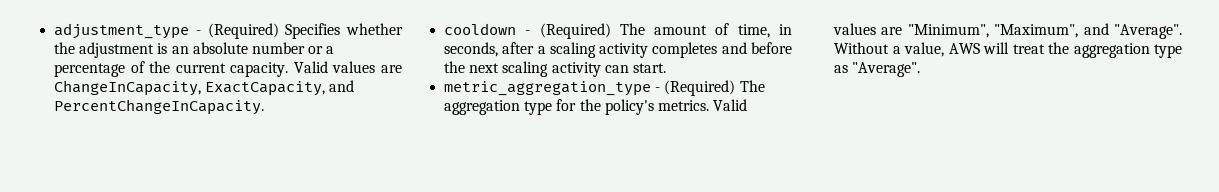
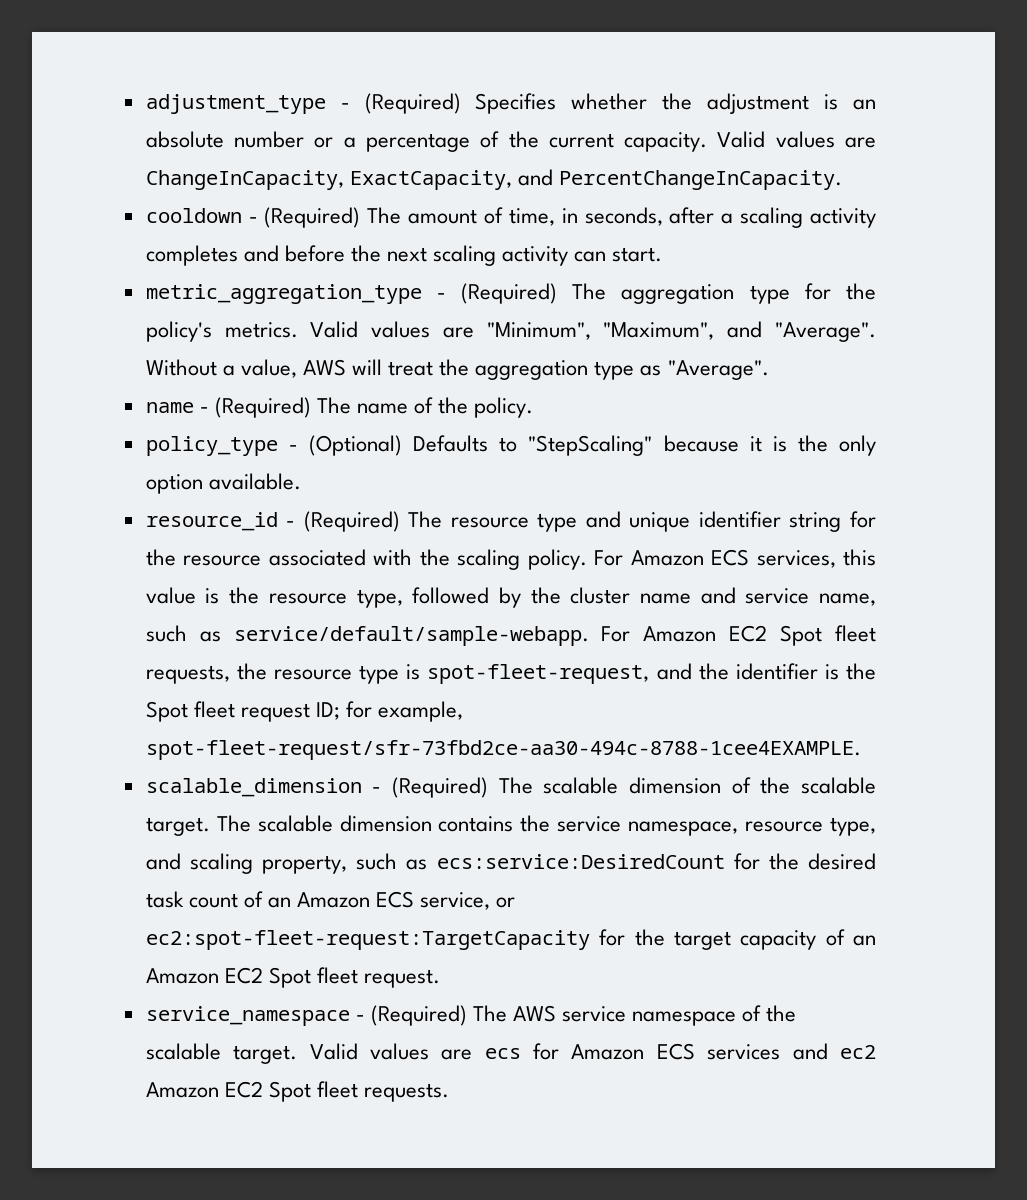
+ name - (Required) The name of the policy.
+ policy_type - (Optional) Defaults to "StepScaling" because it is the only option available.
+ resource_id - (Required) The resource type and unique identifier string for the resource associated with the scaling policy. For Amazon ECS services, this value is the resource type, followed by the cluster name and service name, such as service/default/sample-webapp. For Amazon EC2 Spot fleet requests, the resource type is spot-fleet-request, and the identifier is the Spot fleet request ID; for example, spot-fleet-request/sfr-73fbd2ce-aa30-494c-8788-1cee4EXAMPLE.
+ scalable_dimension - (Required) The scalable dimension of the scalable target. The scalable dimension contains the service namespace, resource type, and scaling property, such as ecs:service:DesiredCount for the desired task count of an Amazon ECS service, or ec2:spot-fleet-request:TargetCapacity for the target capacity of an Amazon EC2 Spot fleet request.
+ service_namespace - (Required) The AWS service namespace of the scalable target. Valid values are ecs for Amazon ECS services and ec2 Amazon EC2 Spot fleet requests.

